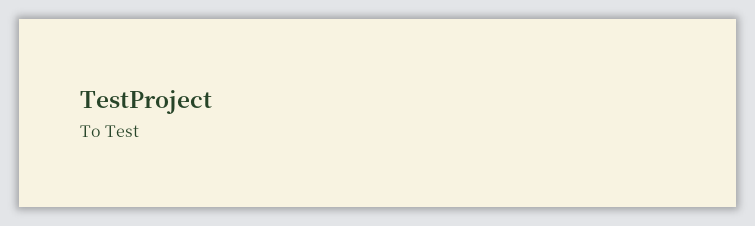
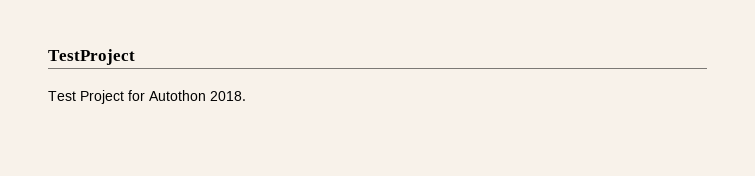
- To Test
+ Test Project for Autothon 2018.

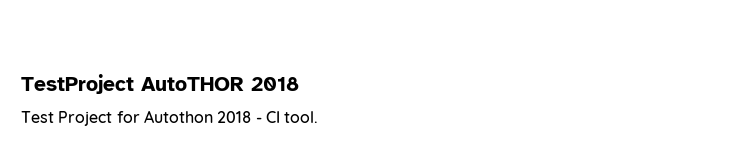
- TestProject
+ TestProject AutoTHOR 2018
- Test Project for Autothon 2018.
+ Test Project for Autothon 2018 - CI tool.

